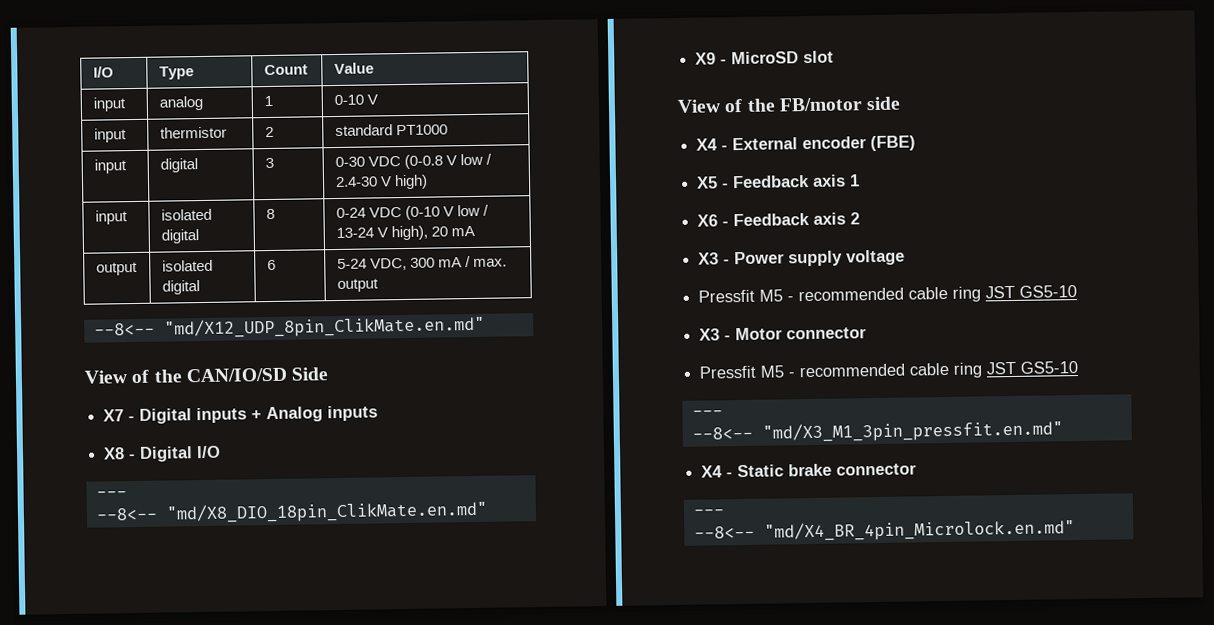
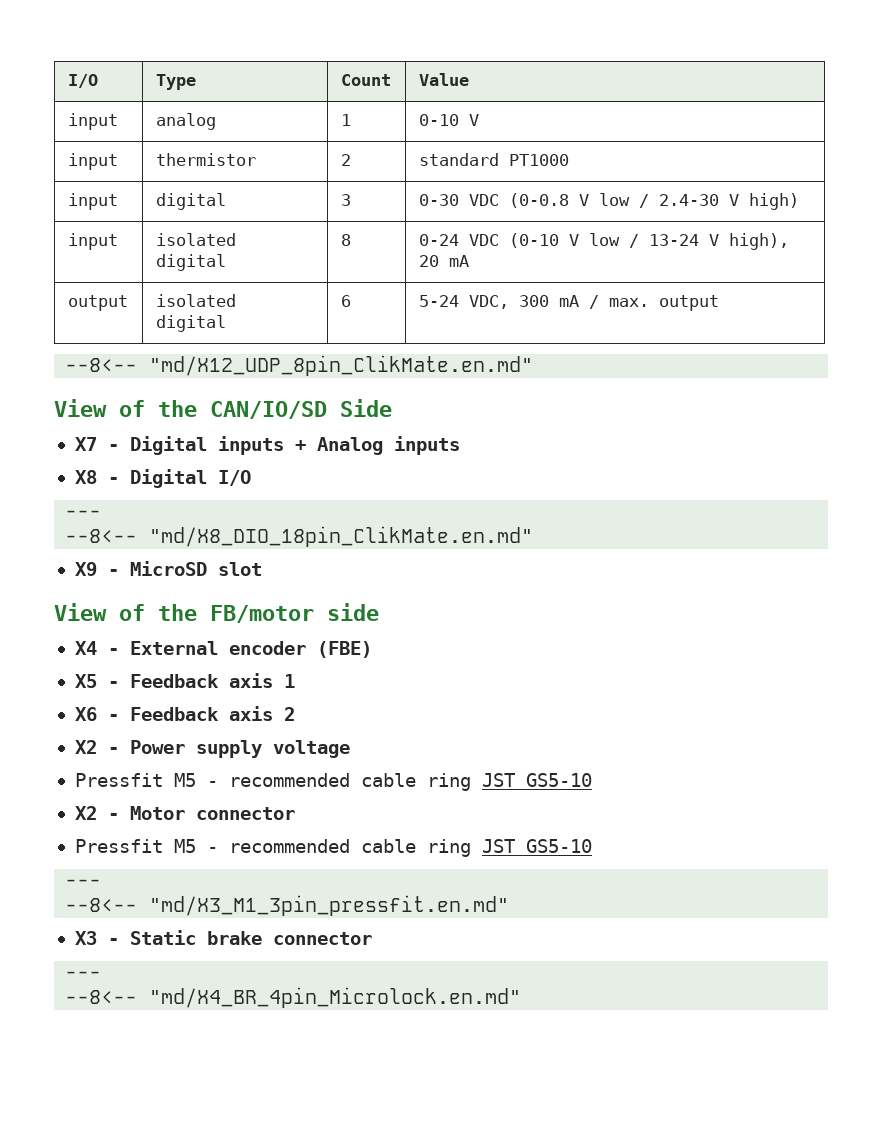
- X3 - Power supply voltage
+ X2 - Power supply voltage
- X3 - Motor connector
+ X2 - Motor connector
- X4 - Static brake connector
+ X3 - Static brake connector

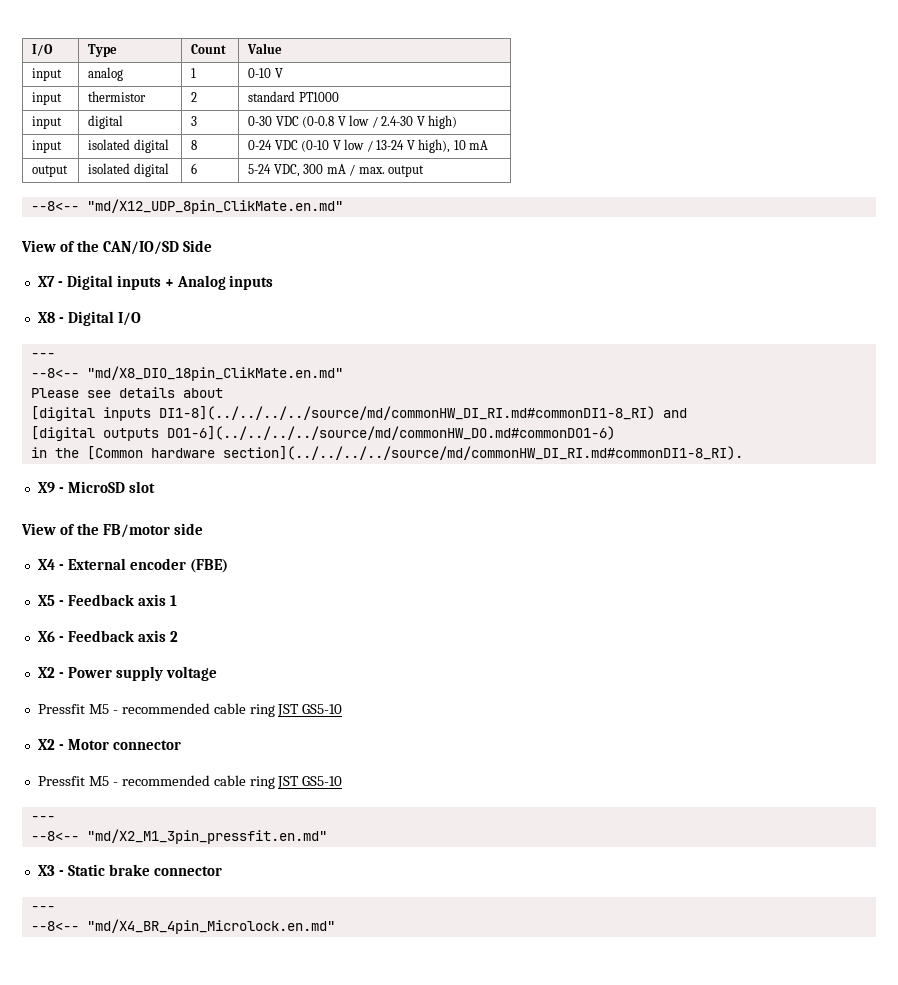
- input | isolated digital | 8 | 0-24 VDC (0-10 V low / 13-24 V high), 20 mA
+ input | isolated digital | 8 | 0-24 VDC (0-10 V low / 13-24 V high), 10 mA
+ Please see details about
+ [digital inputs DI1-8](../../../../source/md/commonHW_DI_RI.md#commonDI1-8_RI) and
+ [digital outputs DO1-6](../../../../source/md/commonHW_DO.md#commonDO1-6)
+ in the [Common hardware section](../../../../source/md/commonHW_DI_RI.md#commonDI1-8_RI).
- --8<-- "md/X3_M1_3pin_pressfit.en.md"
+ --8<-- "md/X2_M1_3pin_pressfit.en.md"

